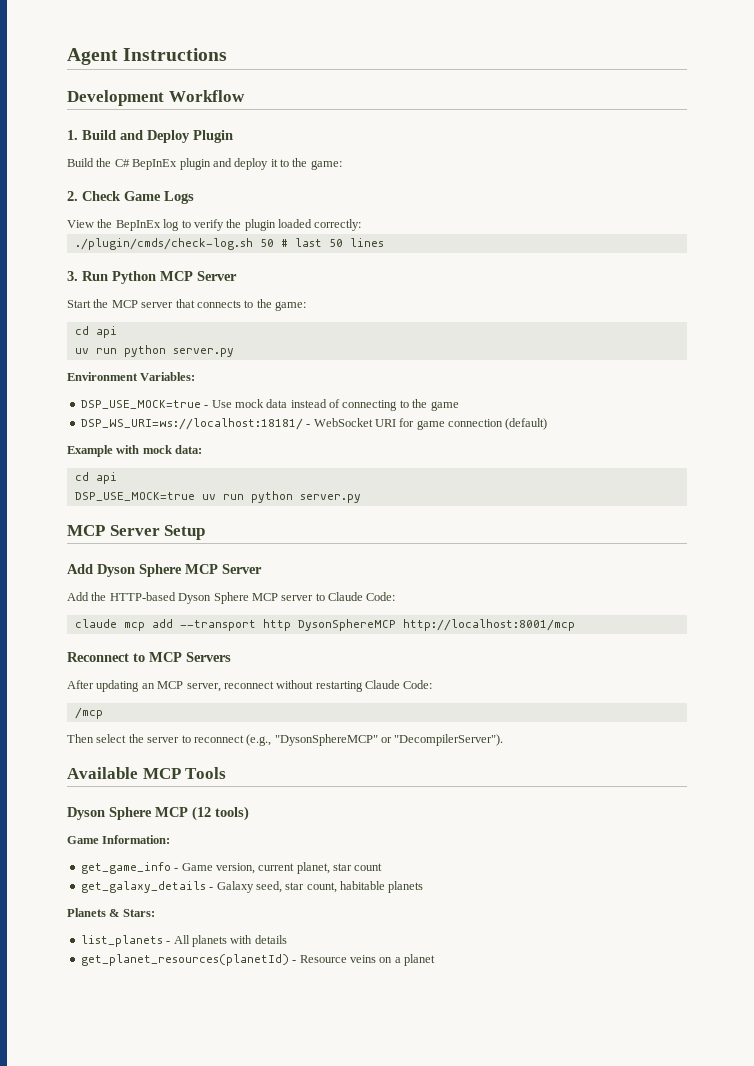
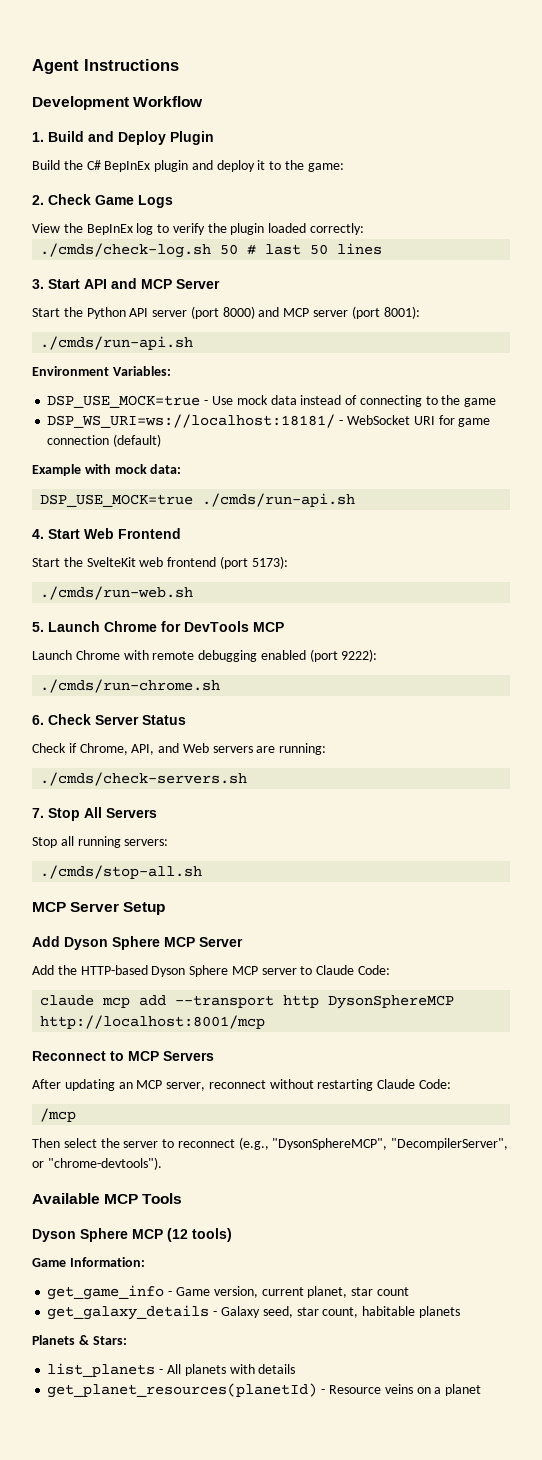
- ./plugin/cmds/check-log.sh 50 # last 50 lines
+ ./cmds/check-log.sh 50 # last 50 lines
- 3. Run Python MCP Server
+ 3. Start API and MCP Server
- Start the MCP server that connects to the game:
- cd api
- uv run python server.py
+ Start the Python API server (port 8000) and MCP server (port 8001):
+ ./cmds/run-api.sh
  Example with mock data:
- cd api
- DSP_USE_MOCK=true uv run python server.py
+ DSP_USE_MOCK=true ./cmds/run-api.sh
+ 4. Start Web Frontend
+ Start the SvelteKit web frontend (port 5173):
+ ./cmds/run-web.sh
+ 5. Launch Chrome for DevTools MCP
+ Launch Chrome with remote debugging enabled (port 9222):
+ ./cmds/run-chrome.sh
+ 6. Check Server Status
+ Check if Chrome, API, and Web servers are running:
+ ./cmds/check-servers.sh
+ 7. Stop All Servers
+ Stop all running servers:
+ ./cmds/stop-all.sh
- Then select the server to reconnect (e.g., "DysonSphereMCP" or "DecompilerServer").
+ Then select the server to reconnect (e.g., "DysonSphereMCP", "DecompilerServer", or "chrome-devtools").

